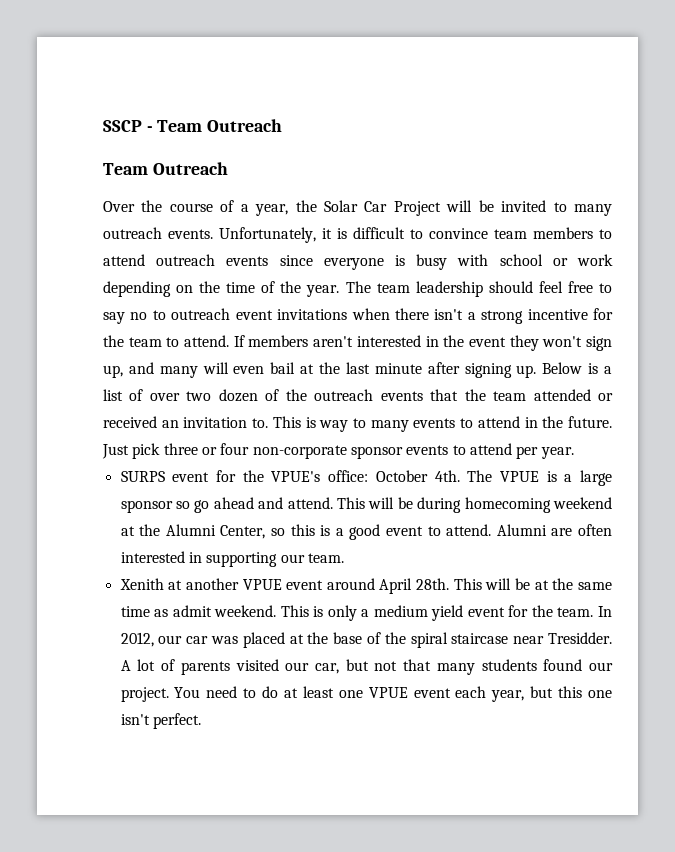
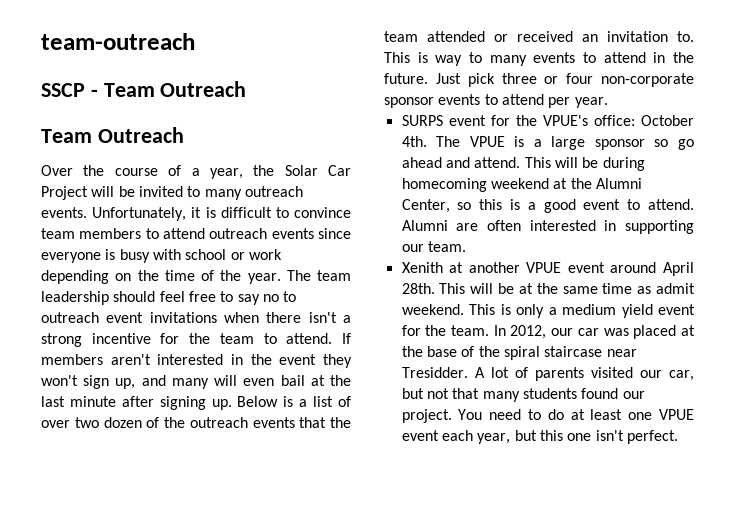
+ team-outreach

